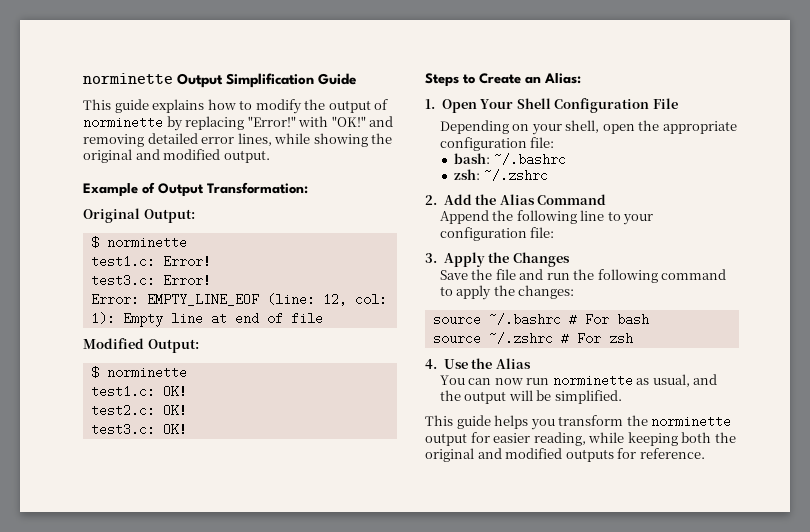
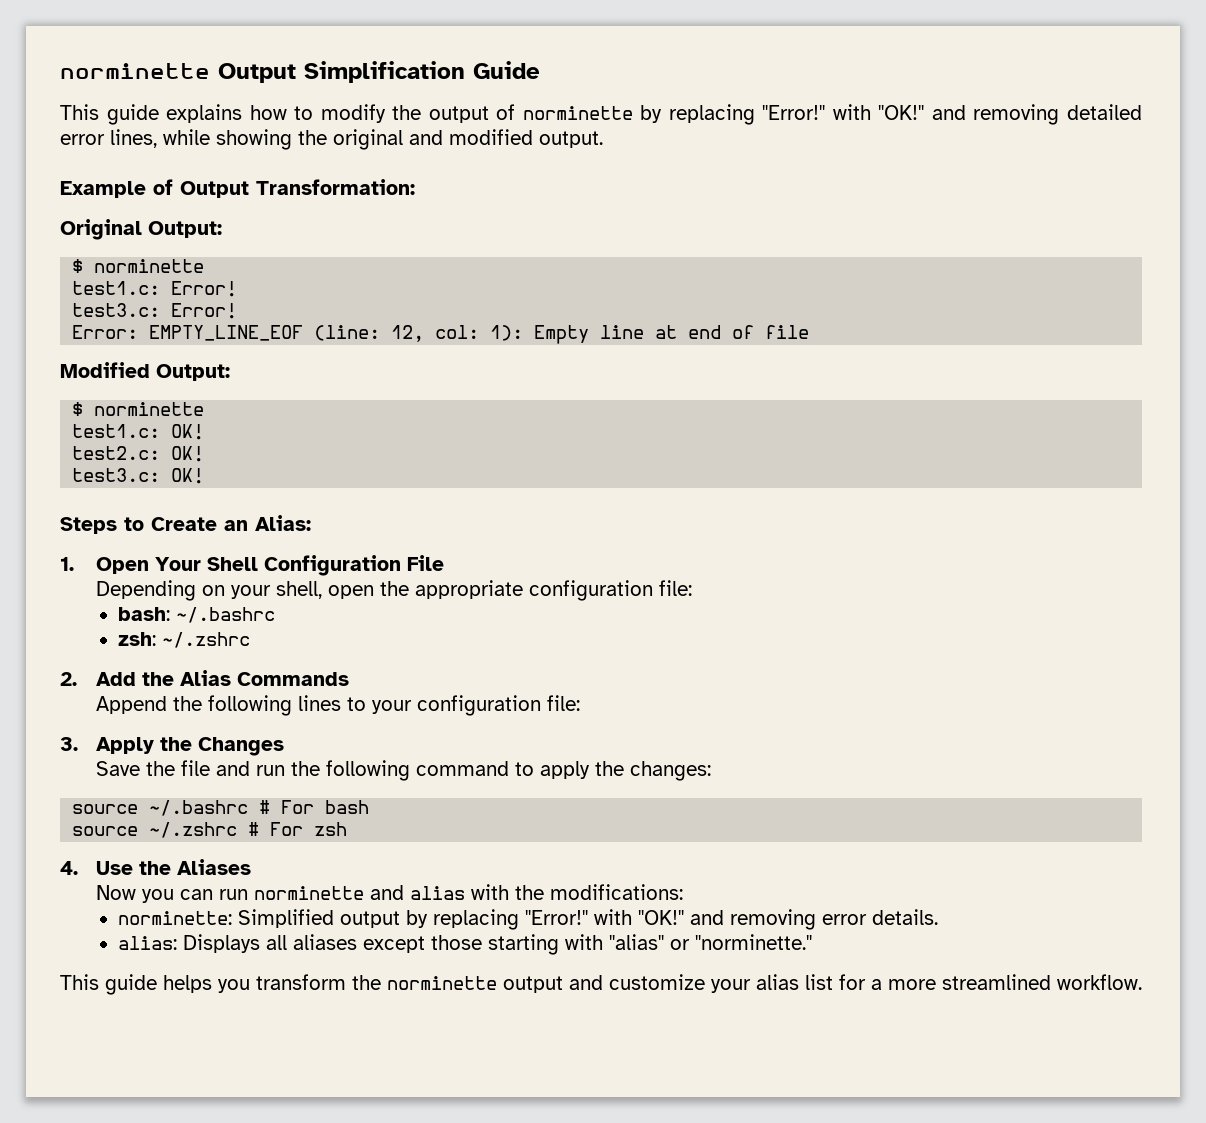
- 2. Add the Alias Command
+ 2. Add the Alias Commands
- Append the following line to your configuration file:
+ Append the following lines to your configuration file:
- 4. Use the Alias
- You can now run norminette as usual, and the output will be simplified.
+ 4. Use the Aliases
+ Now you can run norminette and alias with the modifications:
+ norminette: Simplified output by replacing "Error!" with "OK!" and removing error details.
+ alias: Displays all aliases except those starting with "alias" or "norminette."
- This guide helps you transform the norminette output for easier reading, while keeping both the original and modified outputs for reference.
+ This guide helps you transform the norminette output and customize your alias list for a more streamlined workflow.

